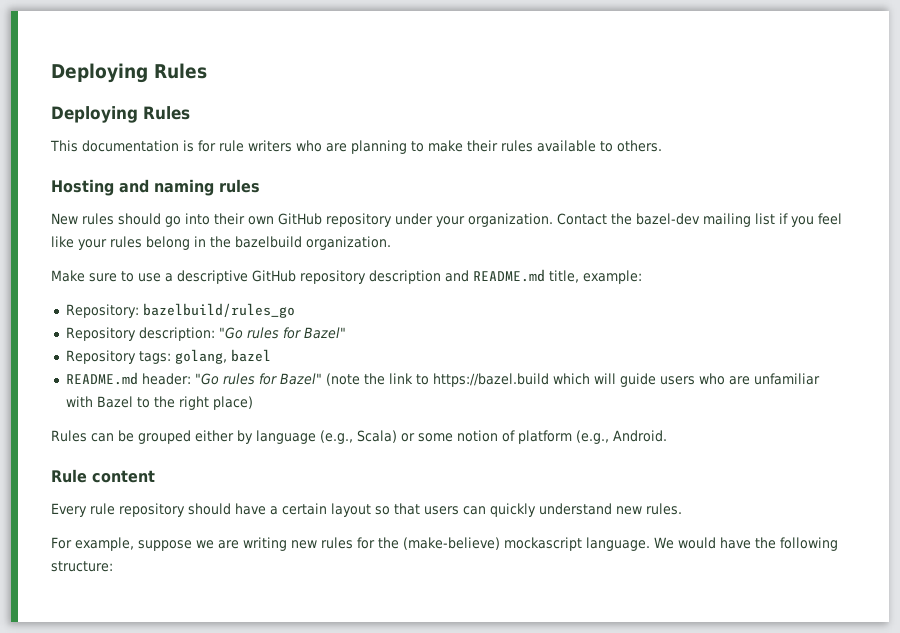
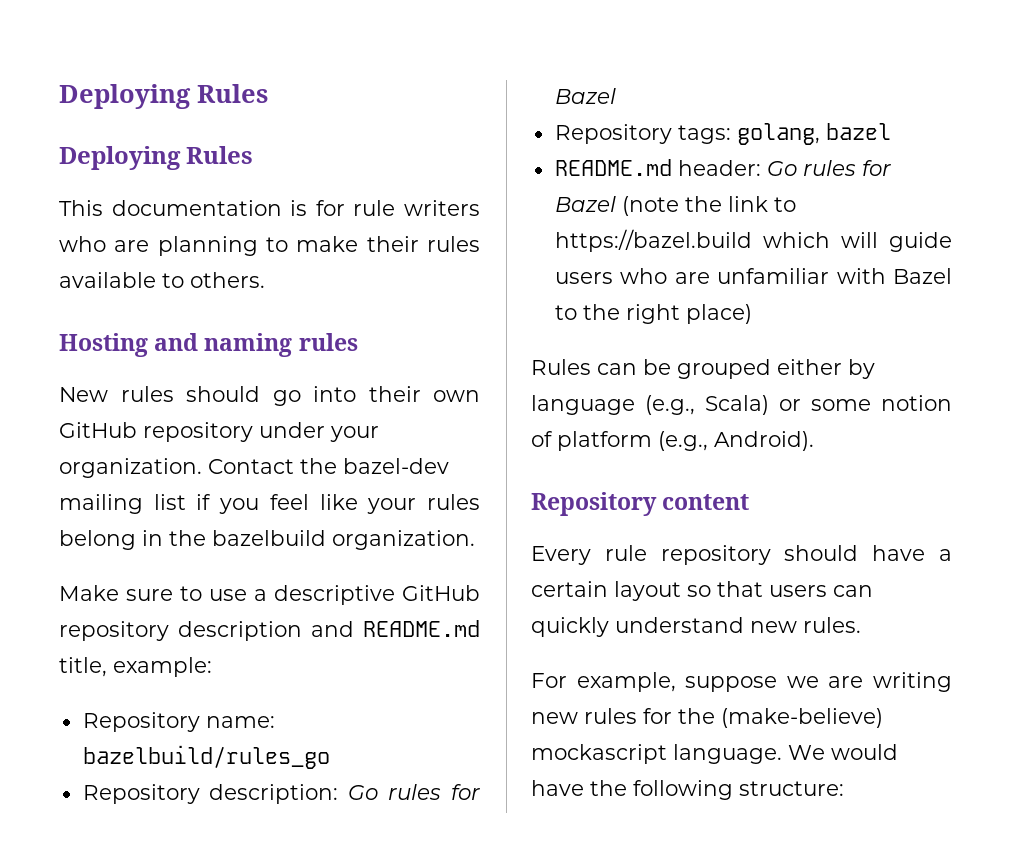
- Repository: bazelbuild/rules_go
+ Repository name: bazelbuild/rules_go
- Repository description: "Go rules for Bazel"
+ Repository description: Go rules for Bazel
- README.md header: "Go rules for Bazel" (note the link to https://bazel.build which will guide users who are unfamiliar with Bazel to the right place)
+ README.md header: Go rules for Bazel (note the link to https://bazel.build which will guide users who are unfamiliar with Bazel to the right place)
- Rules can be grouped either by language (e.g., Scala) or some notion of platform (e.g., Android.
- Rule content
+ Rules can be grouped either by language (e.g., Scala) or some notion of platform (e.g., Android).
+ Repository content

